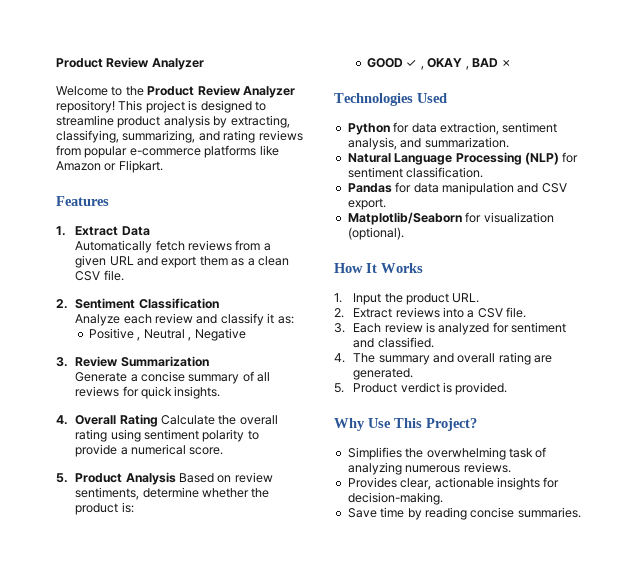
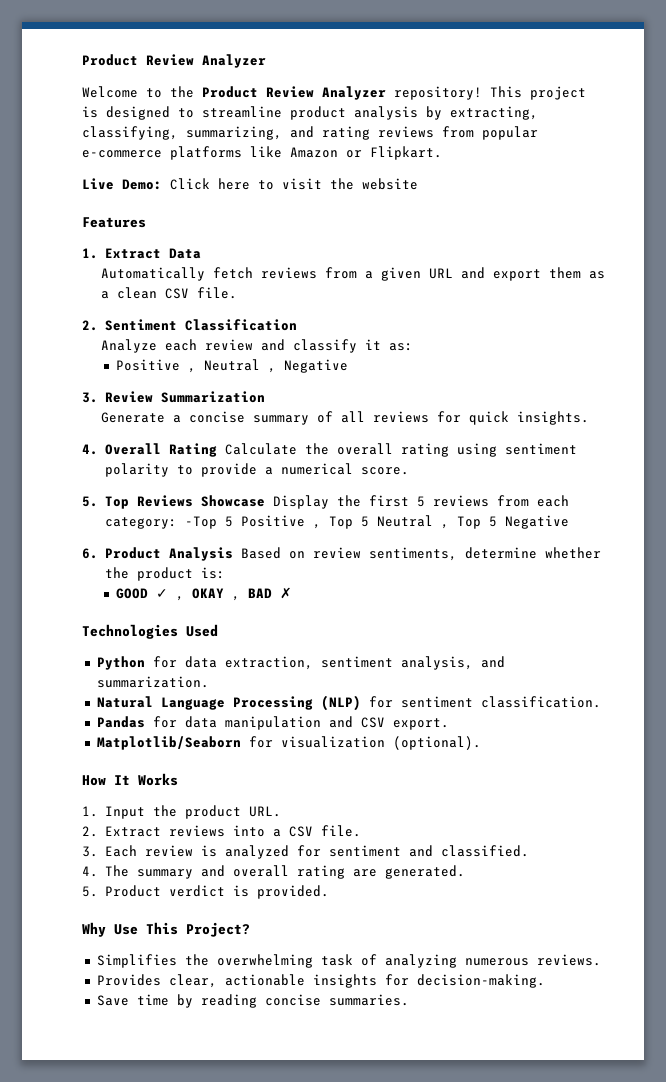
+ Live Demo: Click here to visit the website
- 5. Product Analysis Based on review sentiments, determine whether the product is:
+ 5. Top Reviews Showcase Display the first 5 reviews from each category: -Top 5 Positive , Top 5 Neutral , Top 5 Negative
+ 6. Product Analysis Based on review sentiments, determine whether the product is:

